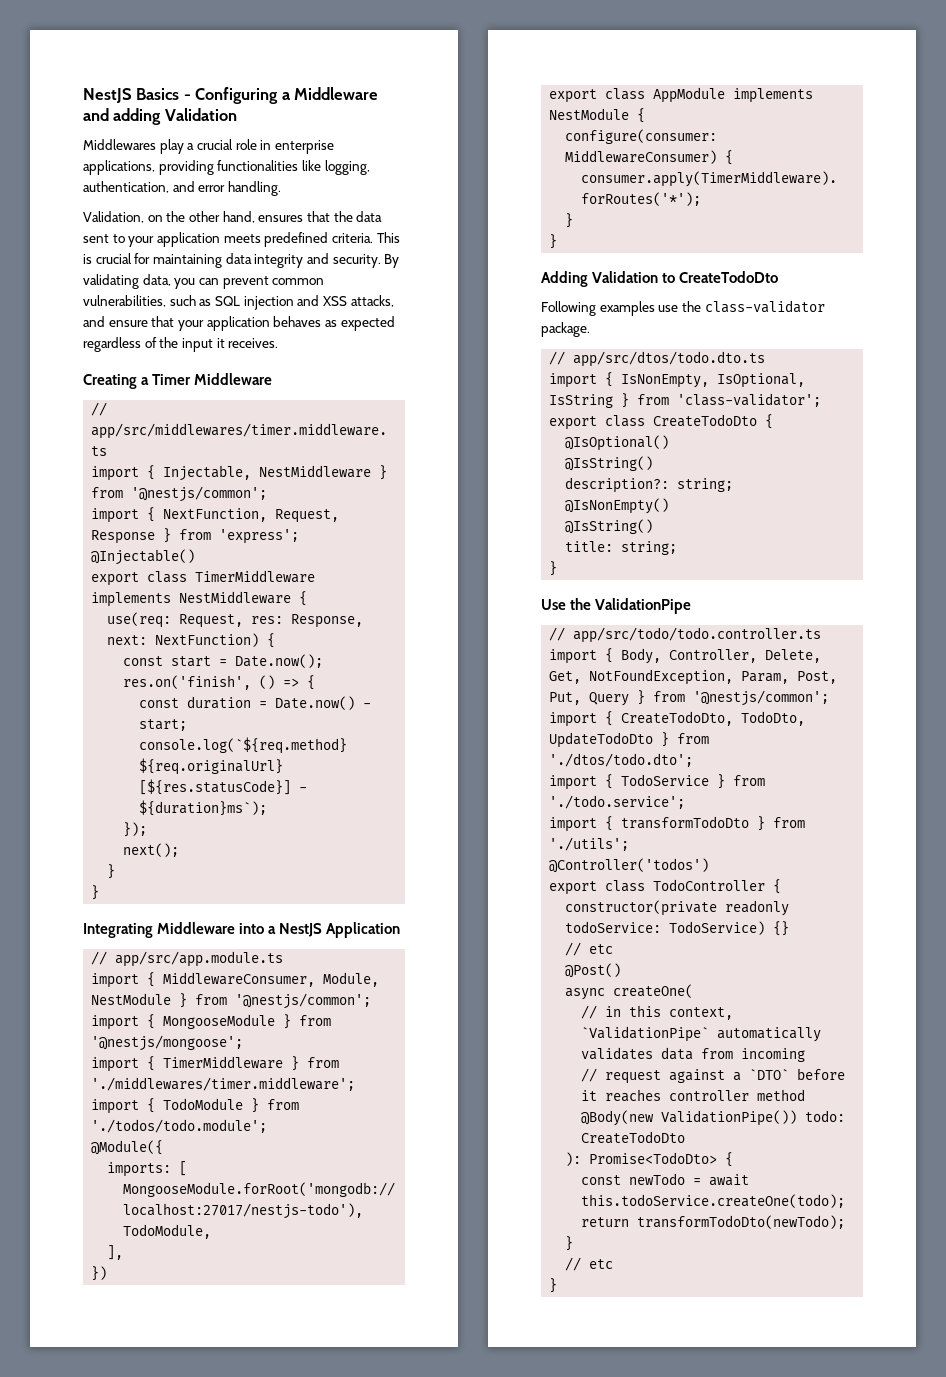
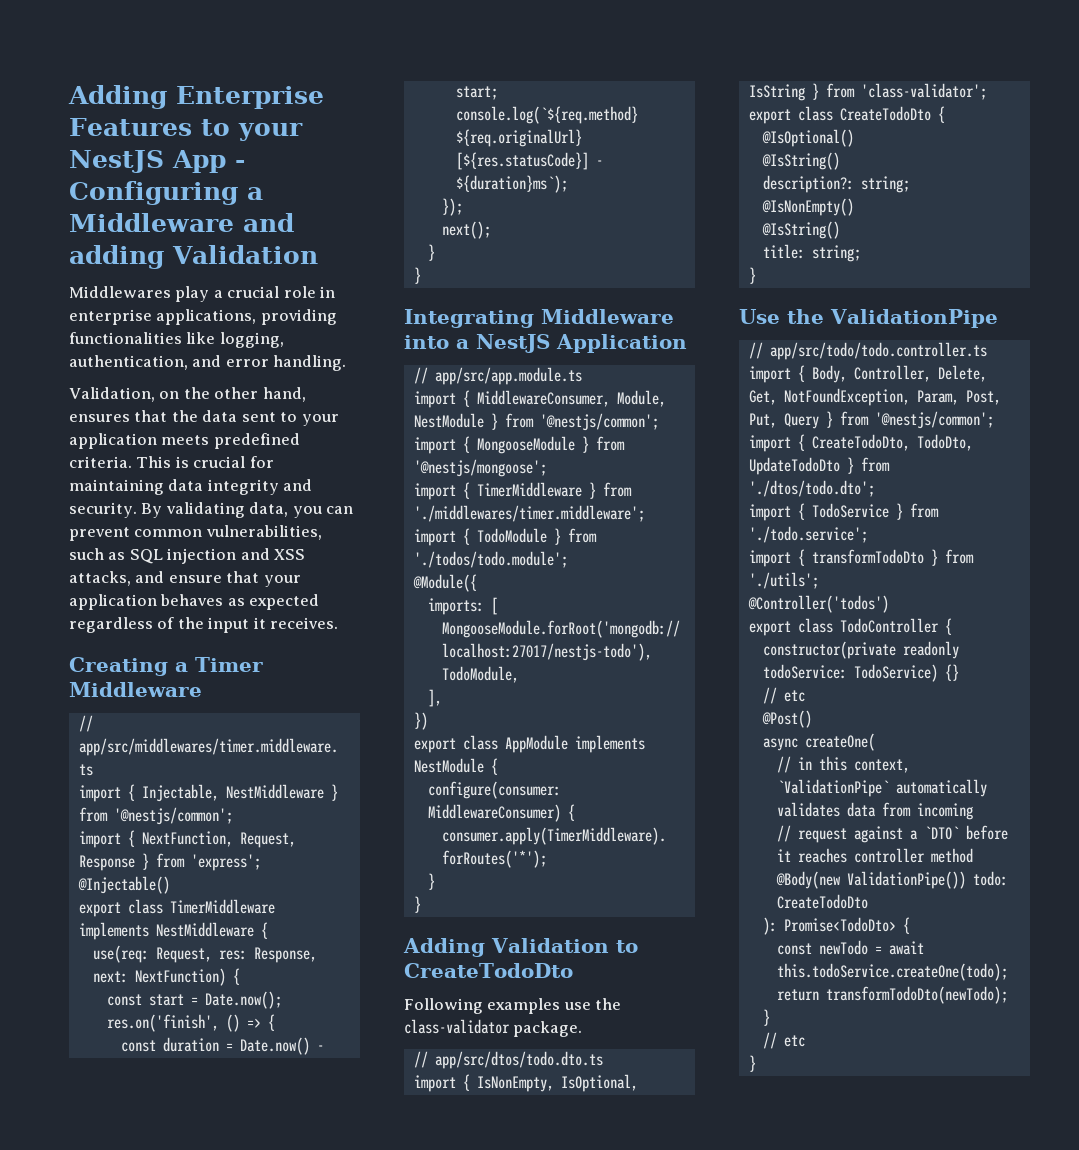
- NestJS Basics - Configuring a Middleware and adding Validation
+ Adding Enterprise Features to your NestJS App - Configuring a Middleware and adding Validation

